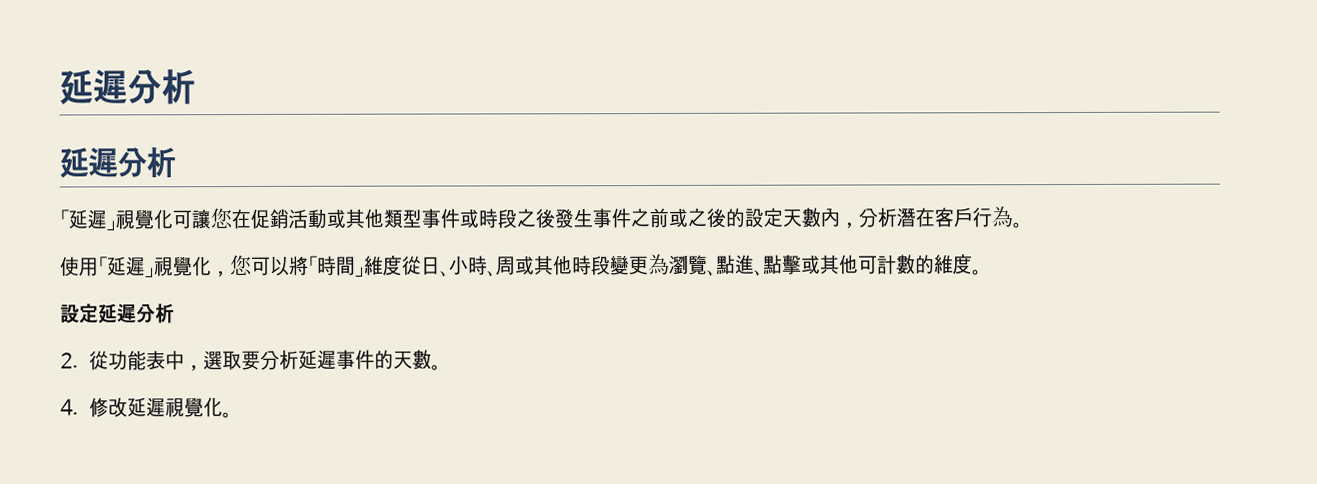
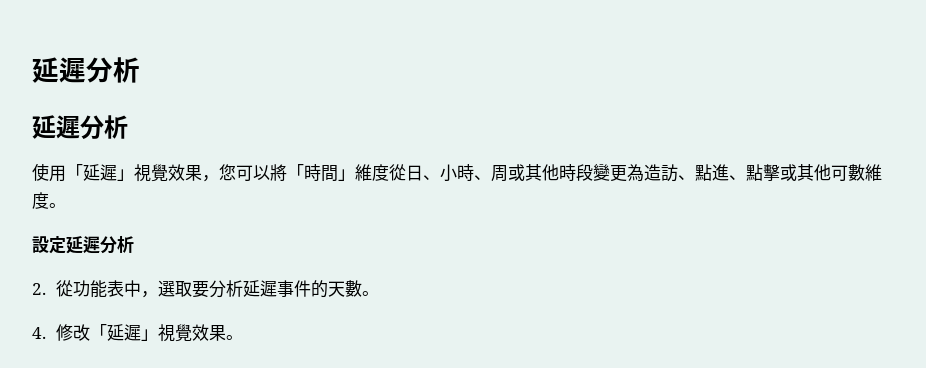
- 「延遲」視覺化可讓您在促銷活動或其他類型事件或時段之後發生事件之前或之後的設定天數內，分析潛在客戶行為。
- 使用「延遲」視覺化，您可以將「時間」維度從日、小時、周或其他時段變更為瀏覽、點進、點擊或其他可計數的維度。
+ 使用「延遲」視覺效果，您可以將「時間」維度從日、小時、周或其他時段變更為造訪、點進、點擊或其他可數維度。
- 4.修改延遲視覺化。
+ 4.修改「延遲」視覺效果。

